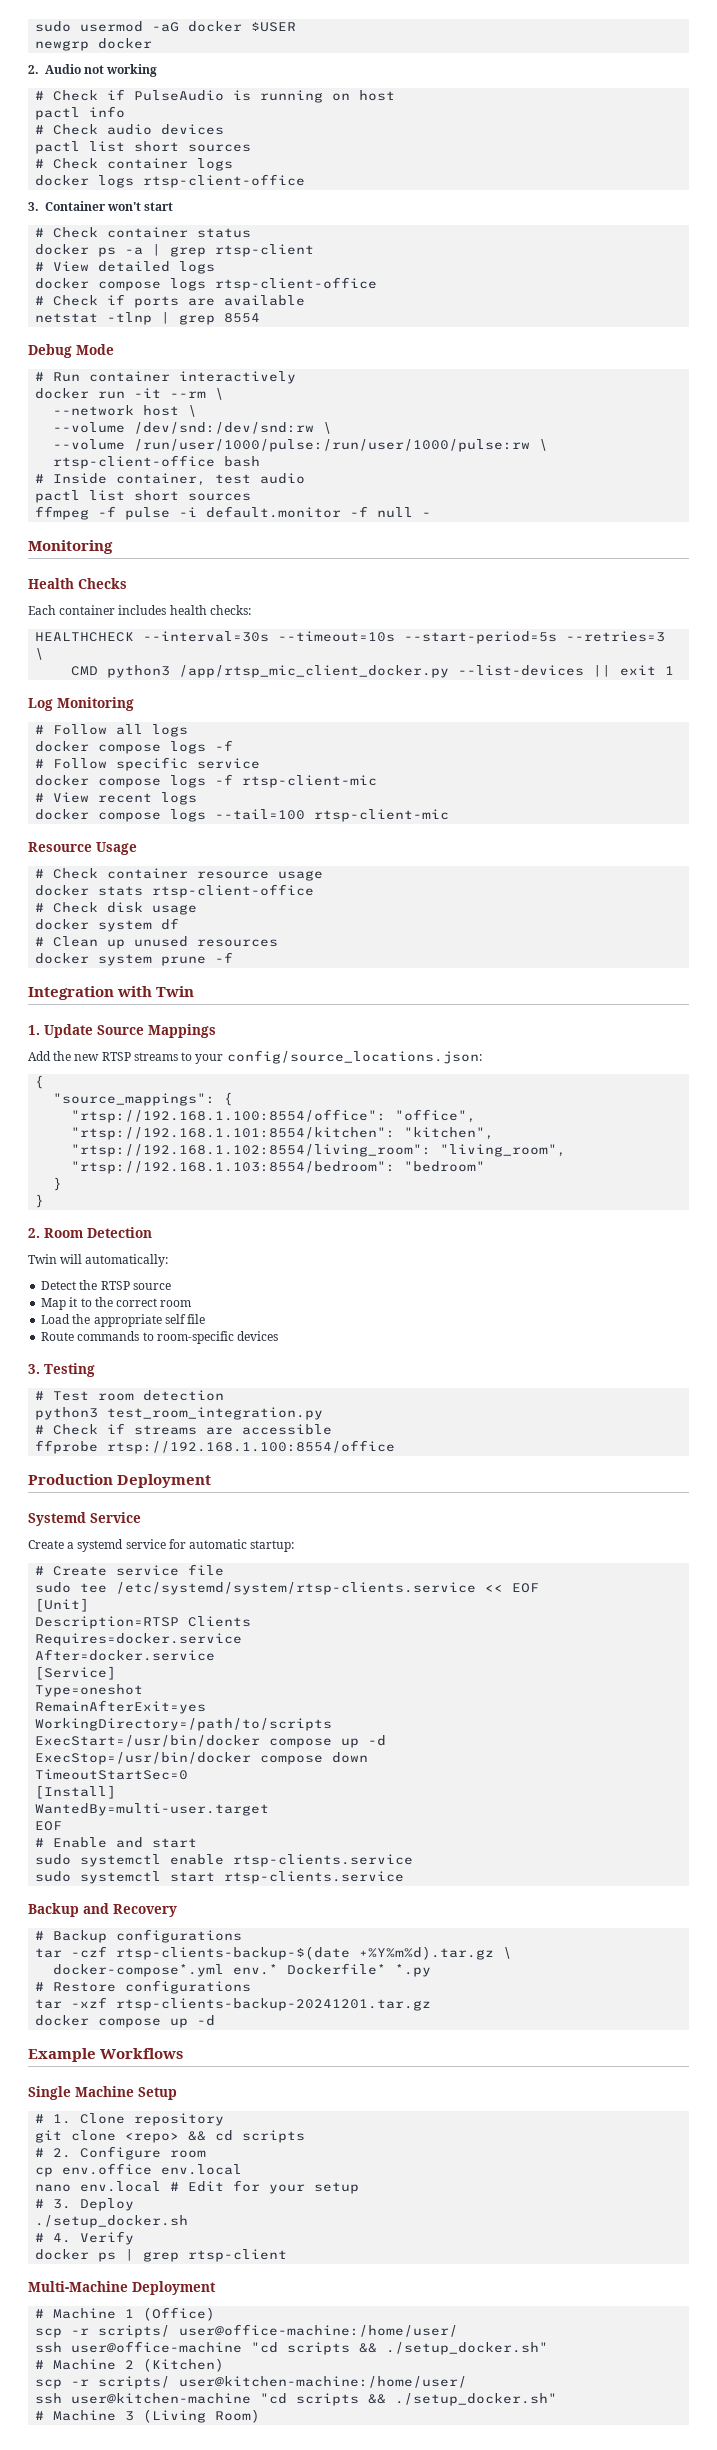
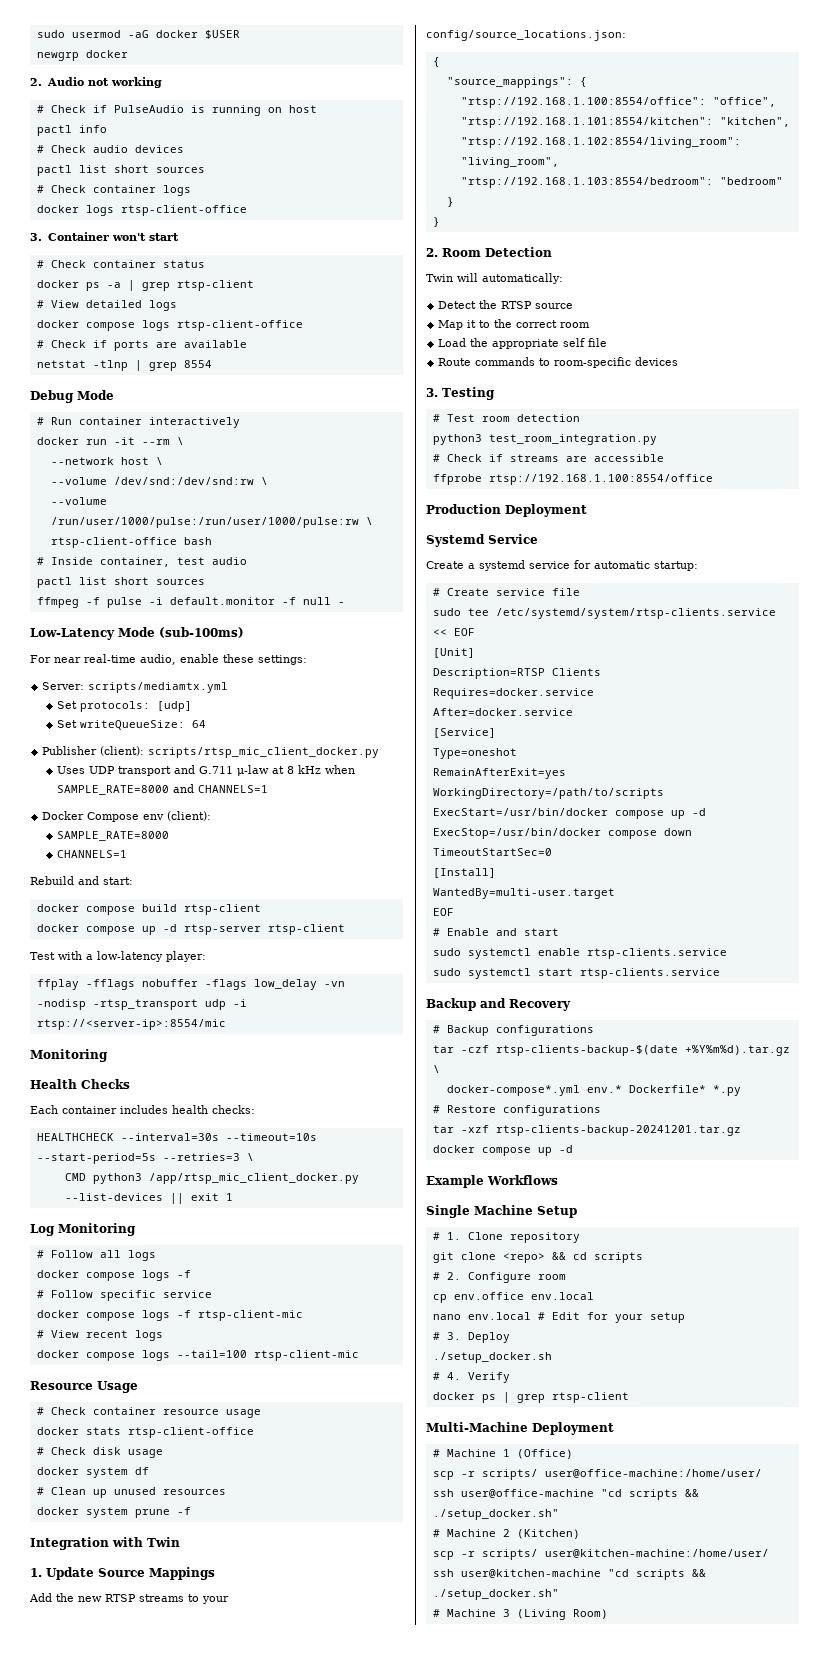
+ Low-Latency Mode (sub-100ms)
+ For near real-time audio, enable these settings:
+ Server: scripts/mediamtx.yml
+ Set protocols: [udp]
+ Set writeQueueSize: 64
+ Publisher (client): scripts/rtsp_mic_client_docker.py
+ Uses UDP transport and G.711 μ-law at 8 kHz when SAMPLE_RATE=8000 and CHANNELS=1
+ Docker Compose env (client):
+ SAMPLE_RATE=8000
+ CHANNELS=1
+ Rebuild and start:
+ docker compose build rtsp-client
+ docker compose up -d rtsp-server rtsp-client
+ Test with a low-latency player:
+ ffplay -fflags nobuffer -flags low_delay -vn -nodisp -rtsp_transport udp -i rtsp://<server-ip>:8554/mic

